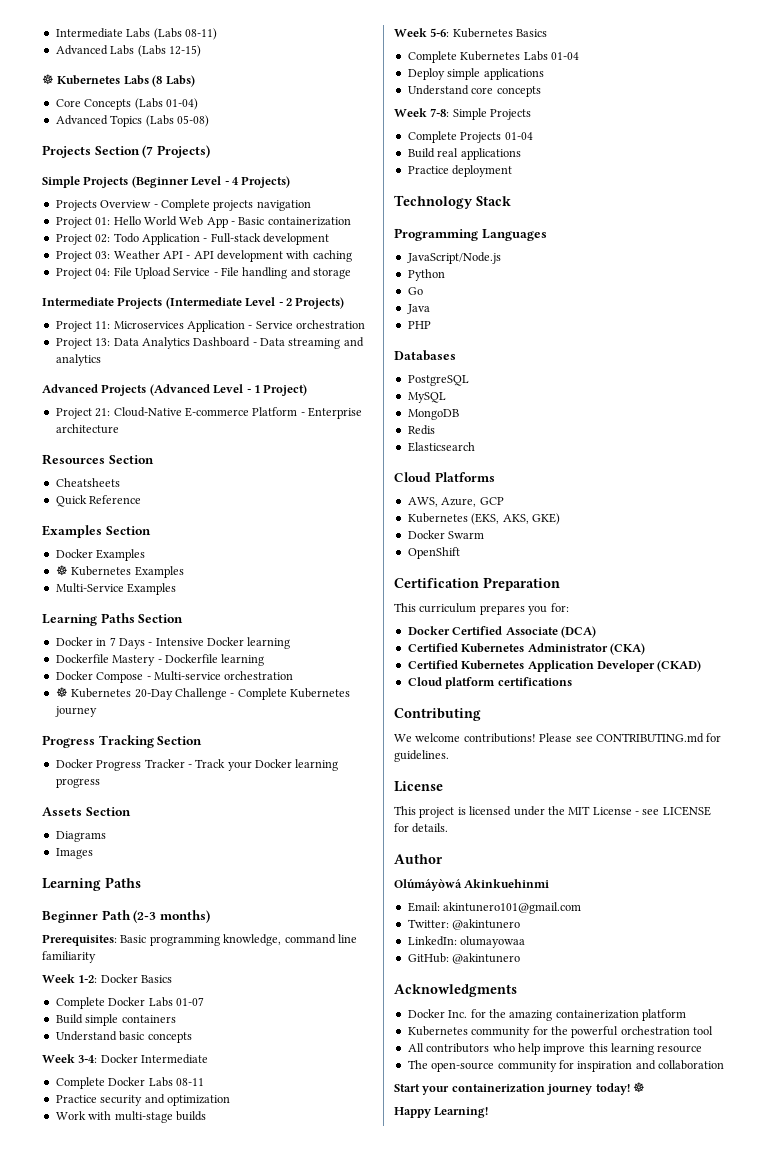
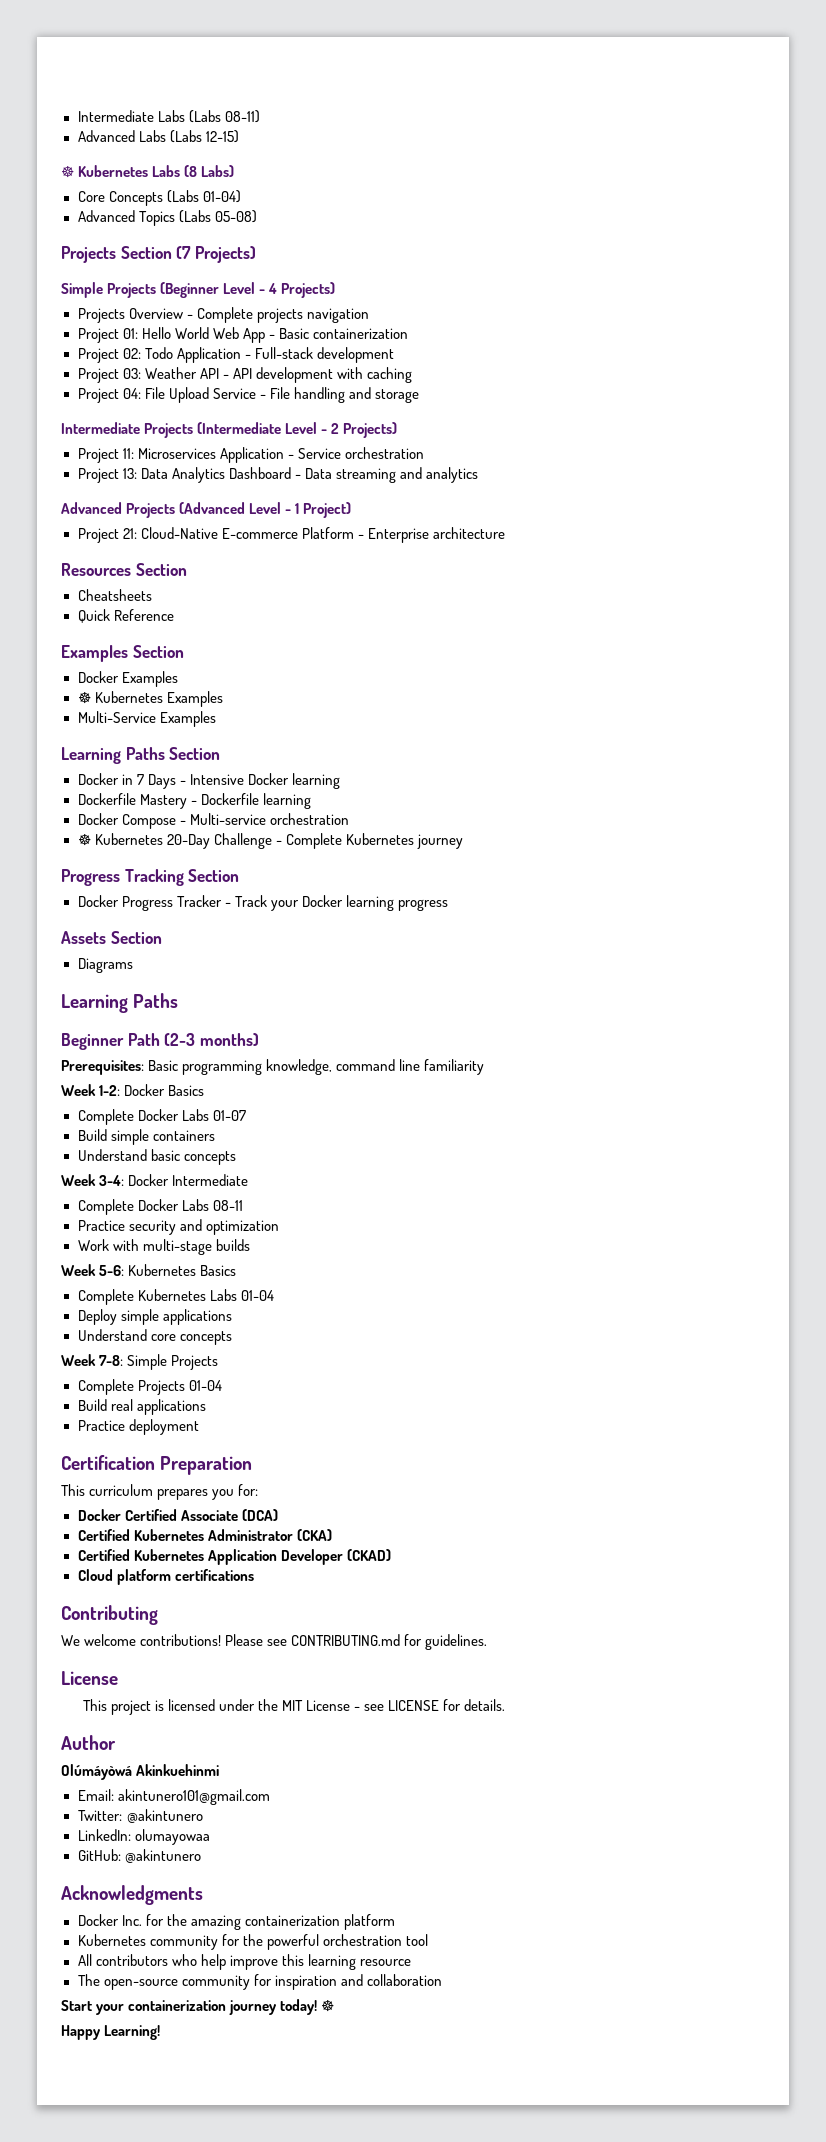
- Images
- Technology Stack
- Programming Languages
- JavaScript/Node.js
- Python
- Go
- Java
- PHP
- Databases
- PostgreSQL
- MySQL
- MongoDB
- Redis
- Elasticsearch
- Cloud Platforms
- AWS, Azure, GCP
- Kubernetes (EKS, AKS, GKE)
- Docker Swarm
- OpenShift

